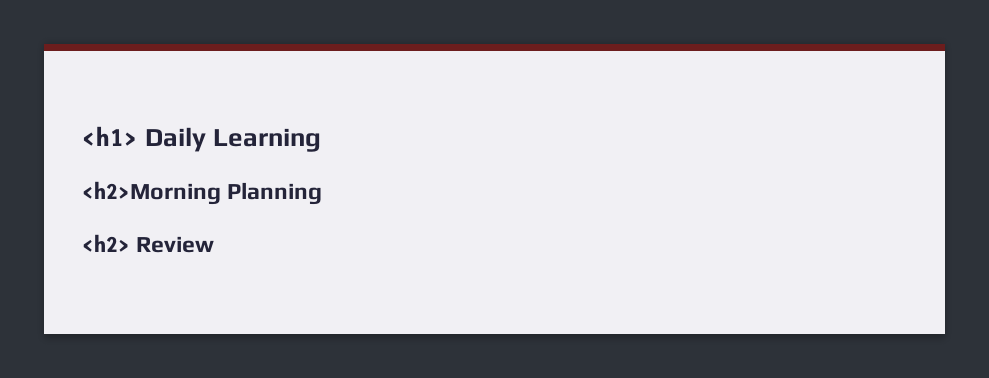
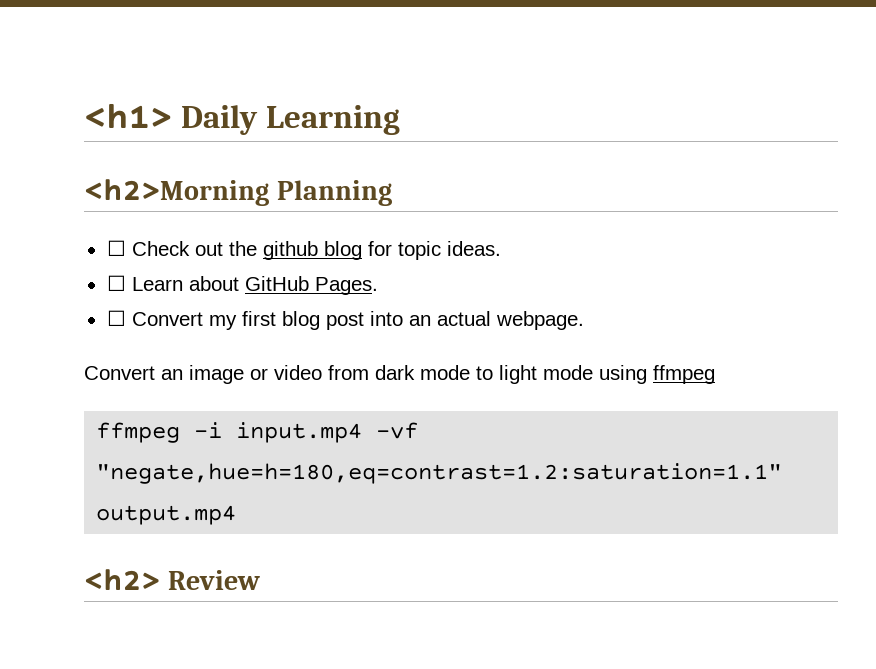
+ ☐ Check out the github blog for topic ideas.
+ ☐ Learn about GitHub Pages.
+ ☐ Convert my first blog post into an actual webpage.
+ Convert an image or video from dark mode to light mode using ffmpeg
+ ffmpeg -i input.mp4 -vf "negate,hue=h=180,eq=contrast=1.2:saturation=1.1" output.mp4

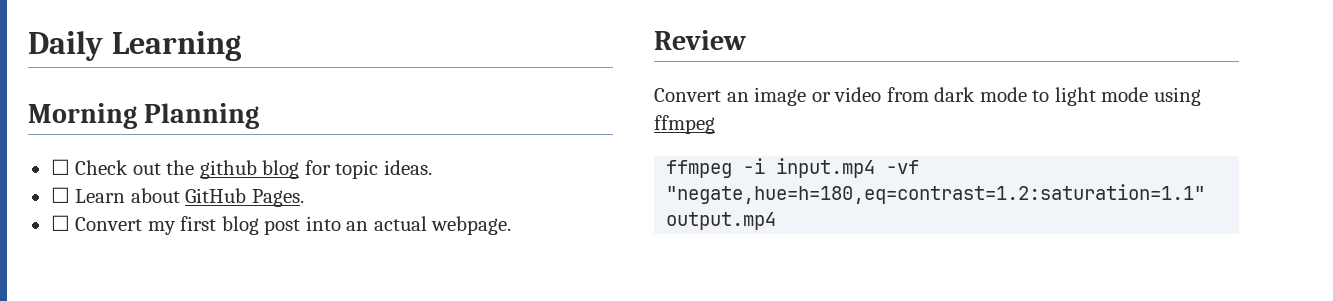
- <h1> Daily Learning
+ Daily Learning
- <h2>Morning Planning
+ Morning Planning
+ Review
- <h2> Review

